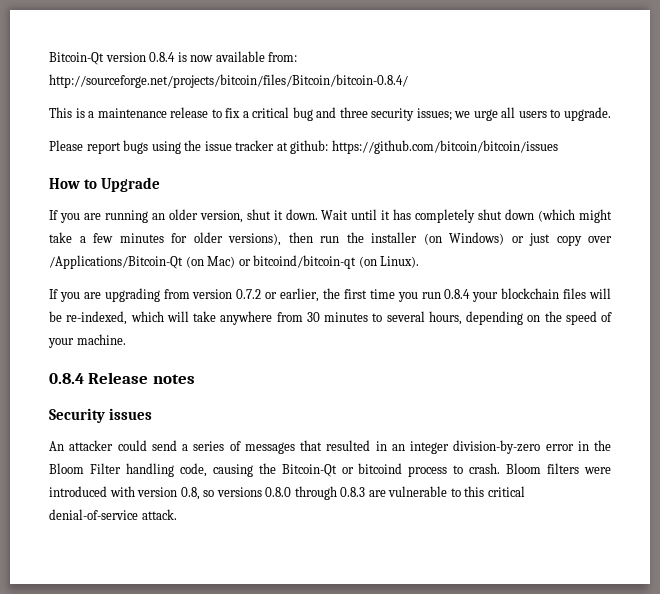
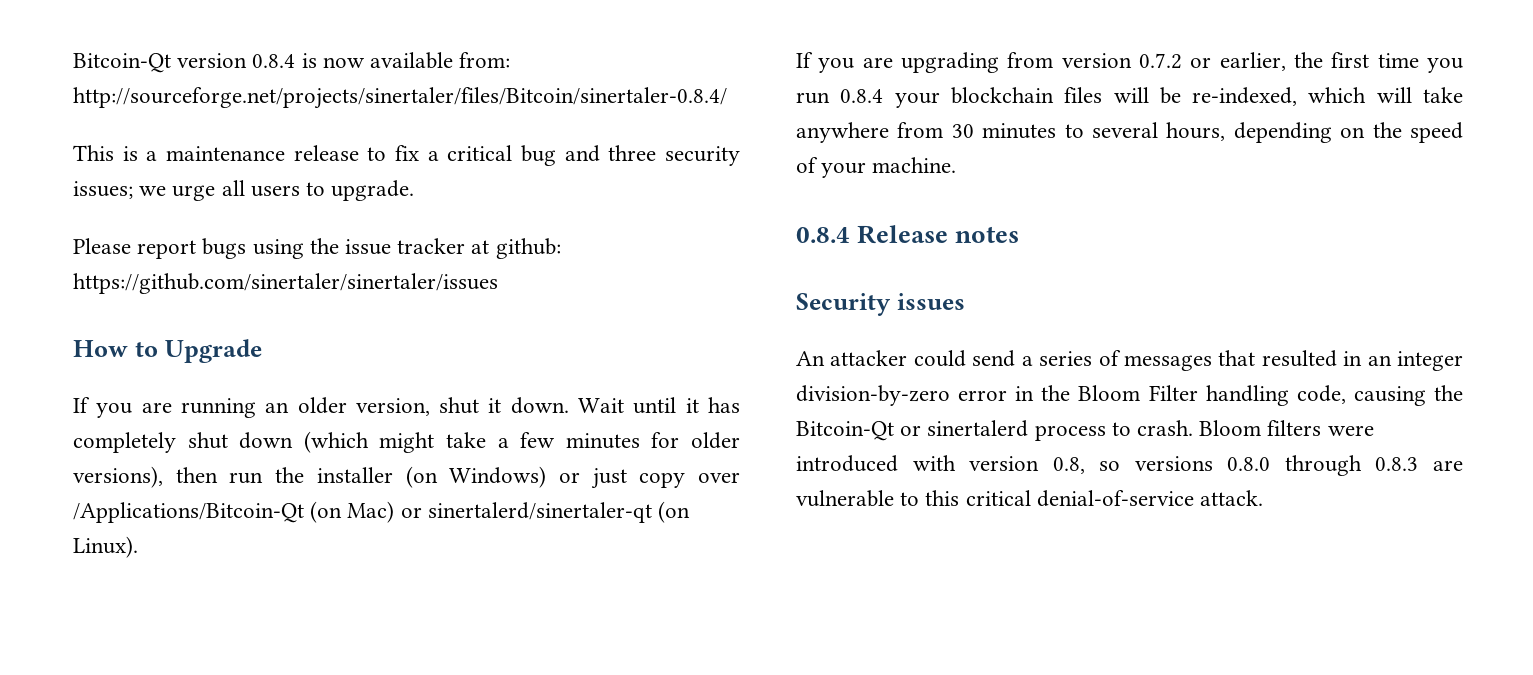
- Bitcoin-Qt version 0.8.4 is now available from: http://sourceforge.net/projects/bitcoin/files/Bitcoin/bitcoin-0.8.4/
+ Bitcoin-Qt version 0.8.4 is now available from: http://sourceforge.net/projects/sinertaler/files/Bitcoin/sinertaler-0.8.4/
- Please report bugs using the issue tracker at github: https://github.com/bitcoin/bitcoin/issues
+ Please report bugs using the issue tracker at github: https://github.com/sinertaler/sinertaler/issues
- Wait until it has completely shut down (which might take a few minutes for older versions), then run the installer (on Windows) or just copy over /Applications/Bitcoin-Qt (on Mac) or bitcoind/bitcoin-qt (on Linux).
+ Wait until it has completely shut down (which might take a few minutes for older versions), then run the installer (on Windows) or just copy over /Applications/Bitcoin-Qt (on Mac) or sinertalerd/sinertaler-qt (on Linux).
- An attacker could send a series of messages that resulted in an integer division-by-zero error in the Bloom Filter handling code, causing the Bitcoin-Qt or bitcoind process to crash.
+ An attacker could send a series of messages that resulted in an integer division-by-zero error in the Bloom Filter handling code, causing the Bitcoin-Qt or sinertalerd process to crash.

